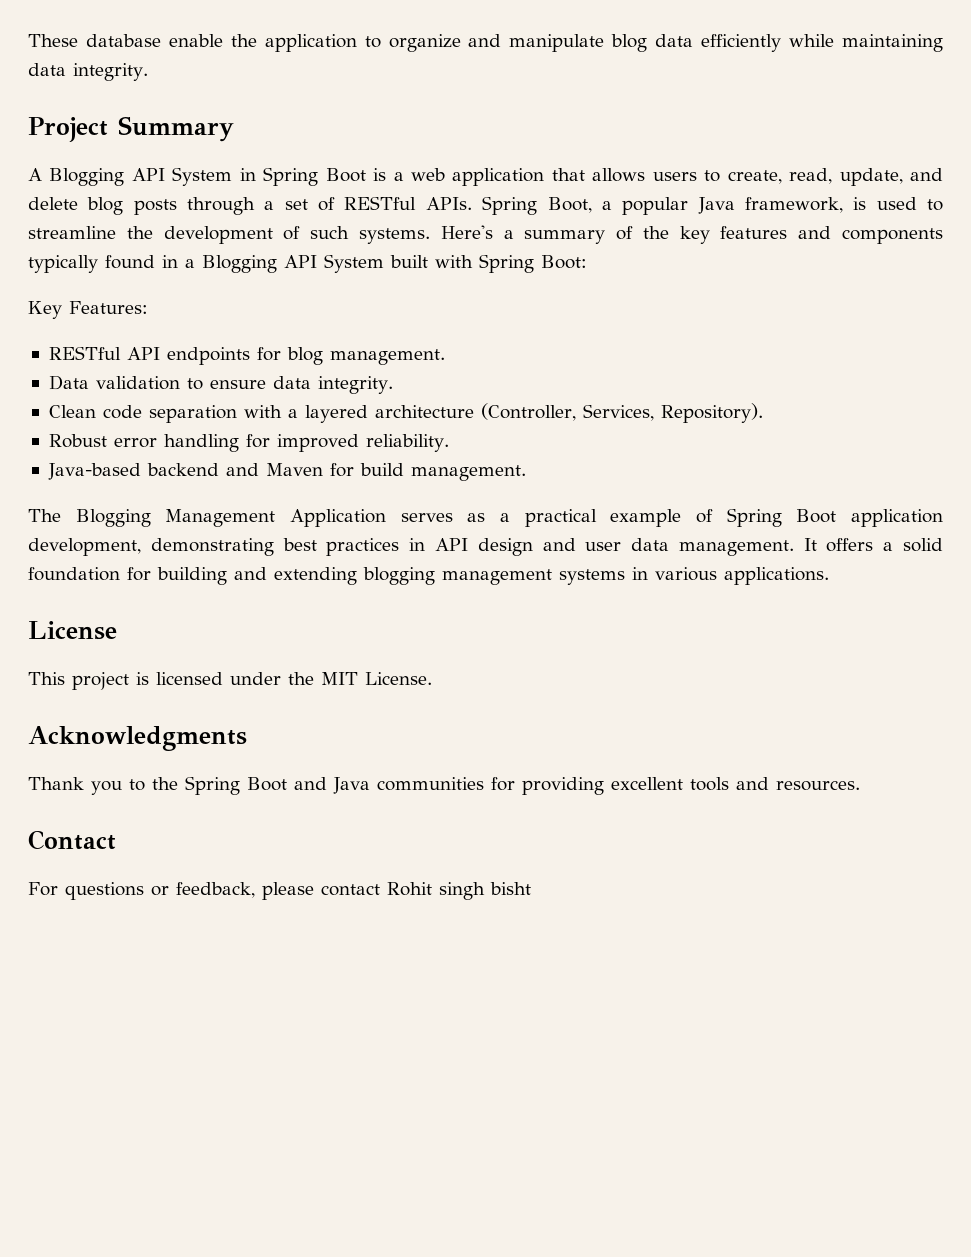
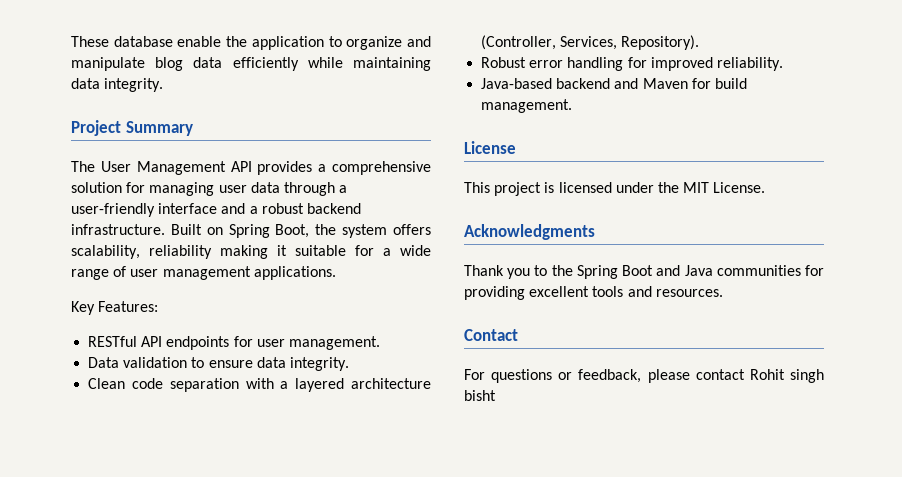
- A Blogging API System in Spring Boot is a web application that allows users to create, read, update, and delete blog posts through a set of RESTful APIs. Spring Boot, a popular Java framework, is used to streamline the development of such systems. Here's a summary of the key features and components typically found in a Blogging API System built with Spring Boot:
+ The User Management API provides a comprehensive solution for managing user data through a user-friendly interface and a robust backend infrastructure. Built on Spring Boot, the system offers scalability, reliability making it suitable for a wide range of user management applications.
- RESTful API endpoints for blog management.
+ RESTful API endpoints for user management.
- The Blogging Management Application serves as a practical example of Spring Boot application development, demonstrating best practices in API design and user data management. It offers a solid foundation for building and extending blogging management systems in various applications.

